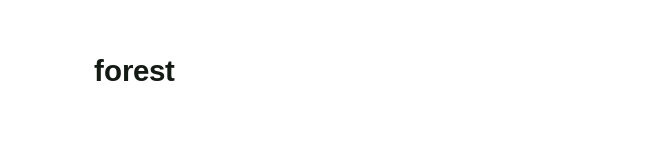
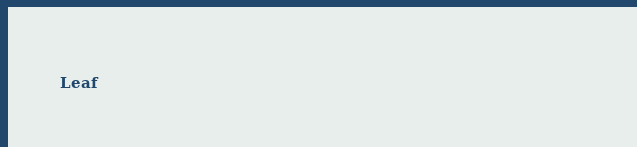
- forest
+ Leaf

